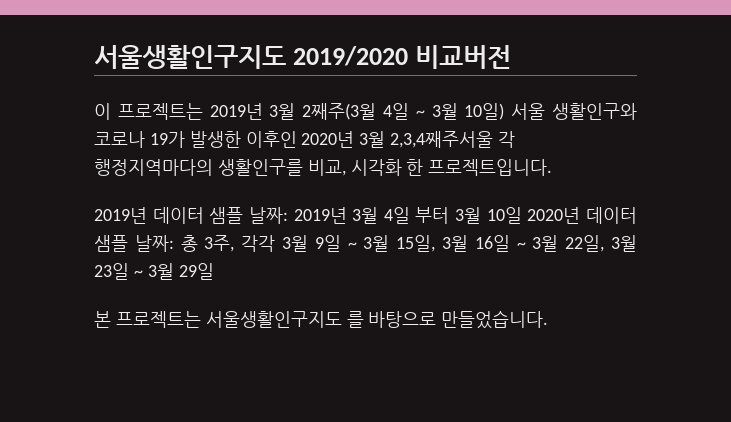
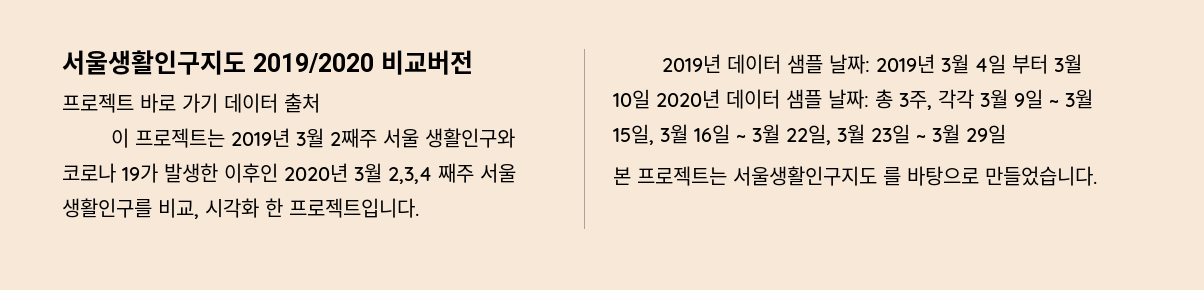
+ 프로젝트 바로 가기 데이터 출처
- 이 프로젝트는 2019년 3월 2째주(3월 4일 ~ 3월 10일) 서울 생활인구와 코로나 19가 발생한 이후인 2020년 3월 2,3,4째주서울 각 행정지역마다의 생활인구를 비교, 시각화 한 프로젝트입니다.
+ 이 프로젝트는 2019년 3월 2째주 서울 생활인구와 코로나 19가 발생한 이후인 2020년 3월 2,3,4 째주 서울 생활인구를 비교, 시각화 한 프로젝트입니다.

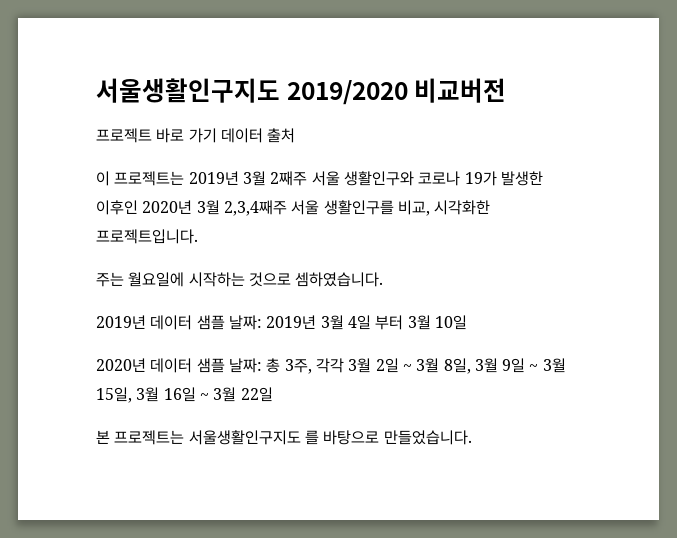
- 이 프로젝트는 2019년 3월 2째주 서울 생활인구와 코로나 19가 발생한 이후인 2020년 3월 2,3,4 째주 서울 생활인구를 비교, 시각화 한 프로젝트입니다.
+ 이 프로젝트는 2019년 3월 2째주 서울 생활인구와 코로나 19가 발생한 이후인 2020년 3월 2,3,4째주 서울 생활인구를 비교, 시각화한 프로젝트입니다.
+ 주는 월요일에 시작하는 것으로 셈하였습니다.
- 2019년 데이터 샘플 날짜: 2019년 3월 4일 부터 3월 10일 2020년 데이터 샘플 날짜: 총 3주, 각각 3월 9일 ~ 3월 15일, 3월 16일 ~ 3월 22일, 3월 23일 ~ 3월 29일
+ 2019년 데이터 샘플 날짜: 2019년 3월 4일 부터 3월 10일
+ 2020년 데이터 샘플 날짜: 총 3주, 각각 3월 2일 ~ 3월 8일, 3월 9일 ~ 3월 15일, 3월 16일 ~ 3월 22일

